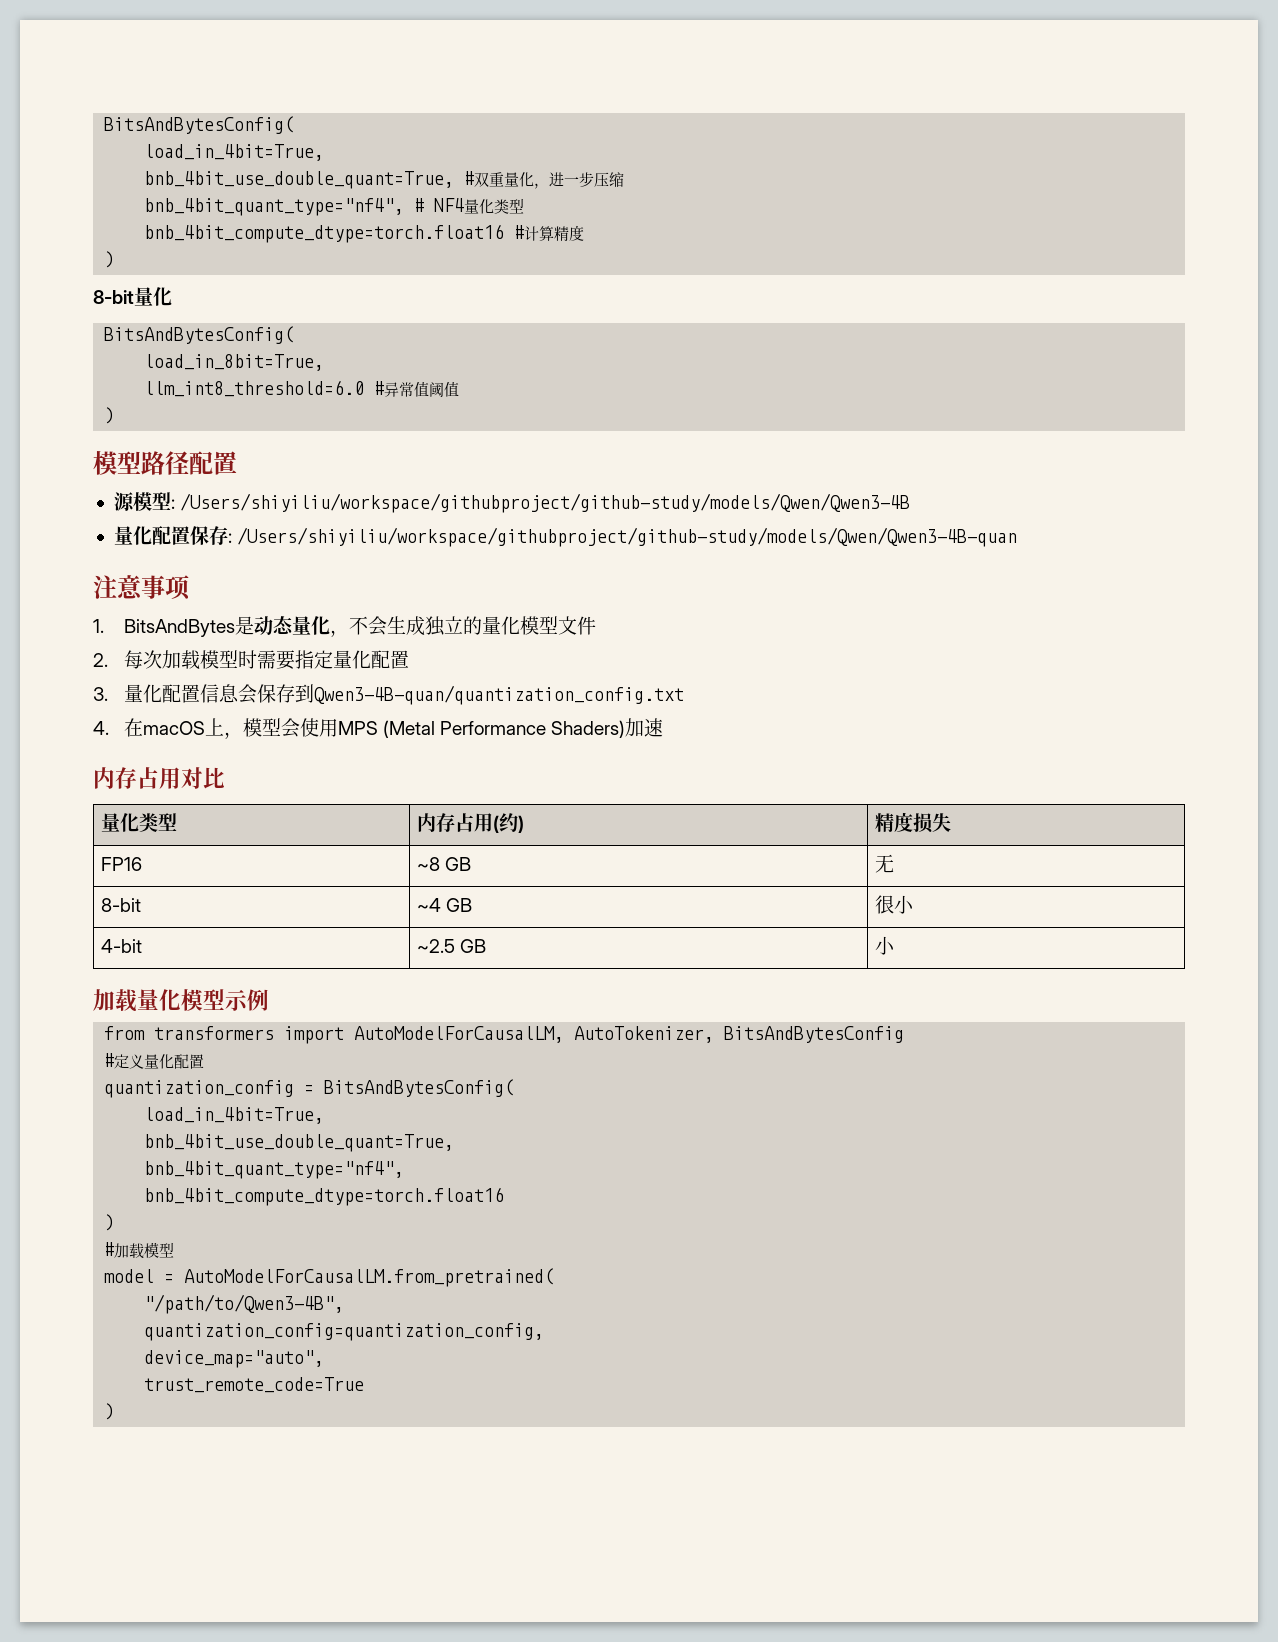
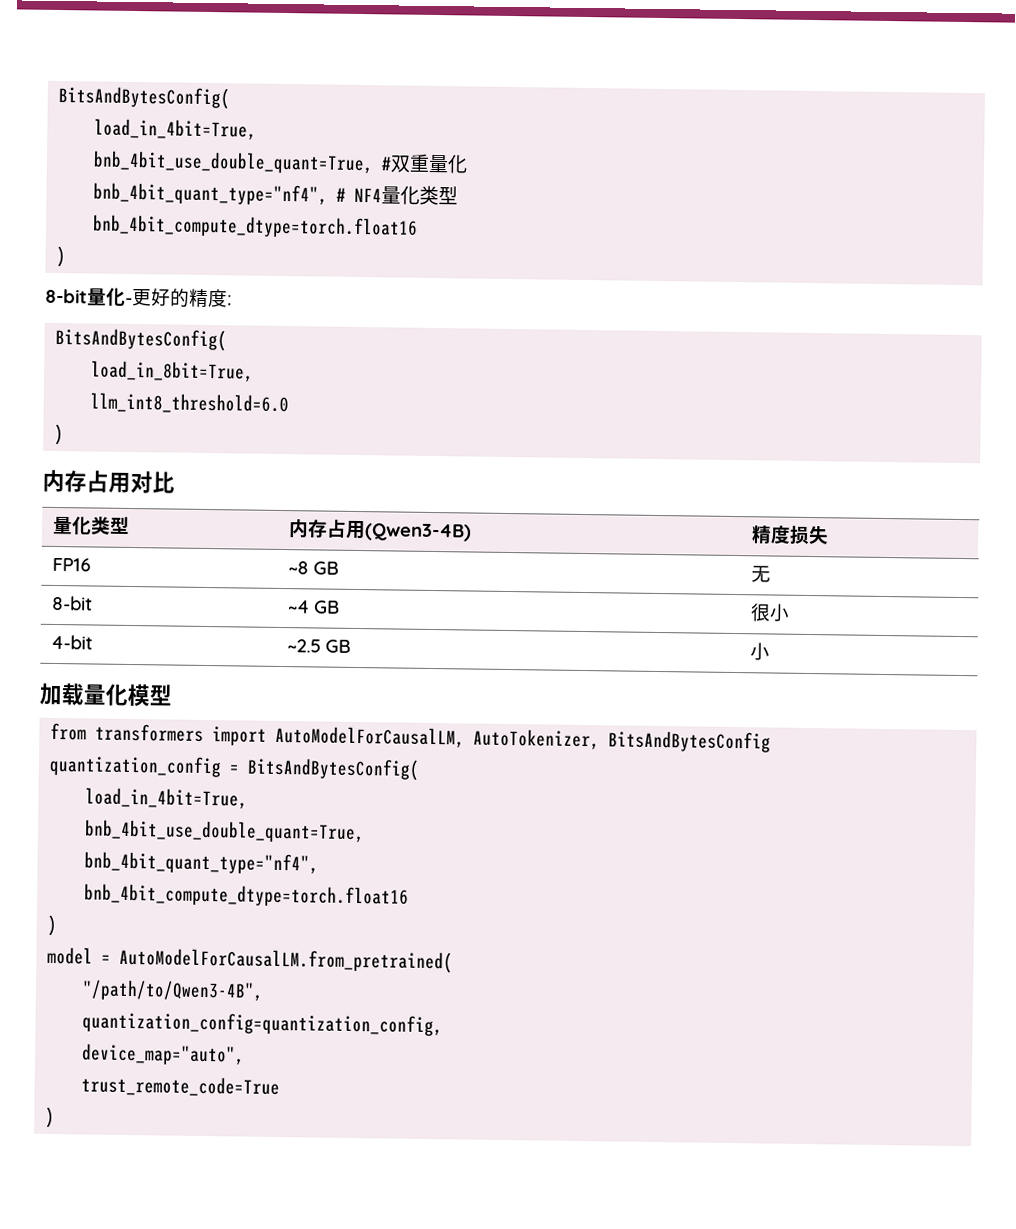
- bnb_4bit_use_double_quant=True, #双重量化，进一步压缩
+ bnb_4bit_use_double_quant=True, #双重量化
  bnb_4bit_quant_type="nf4", # NF4量化类型
- bnb_4bit_compute_dtype=torch.float16 #计算精度
+ bnb_4bit_compute_dtype=torch.float16
- 8-bit量化
+ 8-bit量化-更好的精度:
- llm_int8_threshold=6.0 #异常值阈值
+ llm_int8_threshold=6.0
  )
- 模型路径配置
- 源模型: /Users/shiyiliu/workspace/githubproject/github-study/models/Qwen/Qwen3-4B
- 量化配置保存: /Users/shiyiliu/workspace/githubproject/github-study/models/Qwen/Qwen3-4B-quan
- 注意事项
- 1. BitsAndBytes是动态量化，不会生成独立的量化模型文件
- 2.每次加载模型时需要指定量化配置
- 3.量化配置信息会保存到Qwen3-4B-quan/quantization_config.txt
- 4.在macOS上，模型会使用MPS (Metal Performance Shaders)加速
- 量化类型 | 内存占用(约) | 精度损失
+ 量化类型 | 内存占用(Qwen3-4B) | 精度损失
- 加载量化模型示例
+ 加载量化模型
- #定义量化配置
- #加载模型

